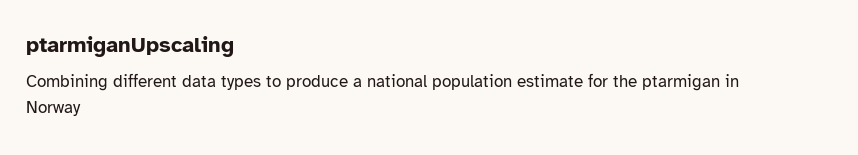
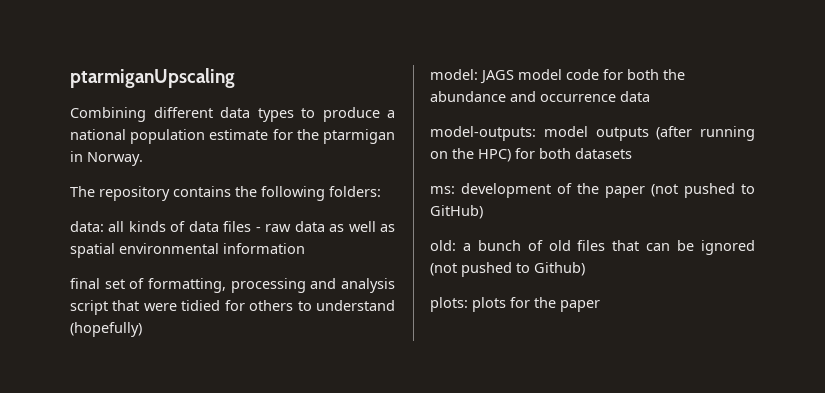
- Combining different data types to produce a national population estimate for the ptarmigan in Norway
+ Combining different data types to produce a national population estimate for the ptarmigan in Norway.
+ The repository contains the following folders:
+ data: all kinds of data files - raw data as well as spatial environmental information
+ final set of formatting, processing and analysis script that were tidied for others to understand (hopefully)
+ model: JAGS model code for both the abundance and occurrence data
+ model-outputs: model outputs (after running on the HPC) for both datasets
+ ms: development of the paper (not pushed to GitHub)
+ old: a bunch of old files that can be ignored (not pushed to Github)
+ plots: plots for the paper

